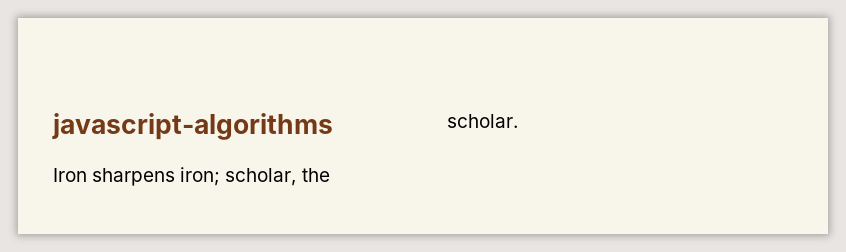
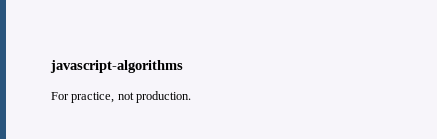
- Iron sharpens iron; scholar, the scholar.
+ For practice, not production.

